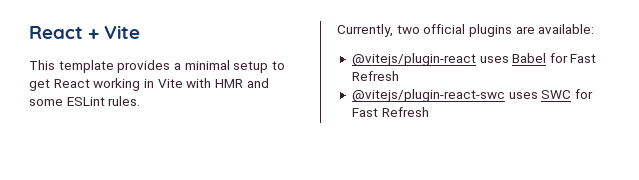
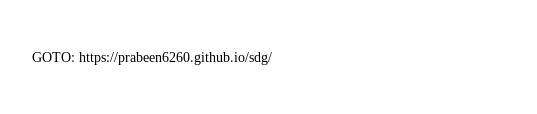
- React + Vite
- This template provides a minimal setup to get React working in Vite with HMR and some ESLint rules.
- Currently, two official plugins are available:
- @vitejs/plugin-react uses Babel for Fast Refresh
- @vitejs/plugin-react-swc uses SWC for Fast Refresh
+ GOTO: https://prabeen6260.github.io/sdg/

